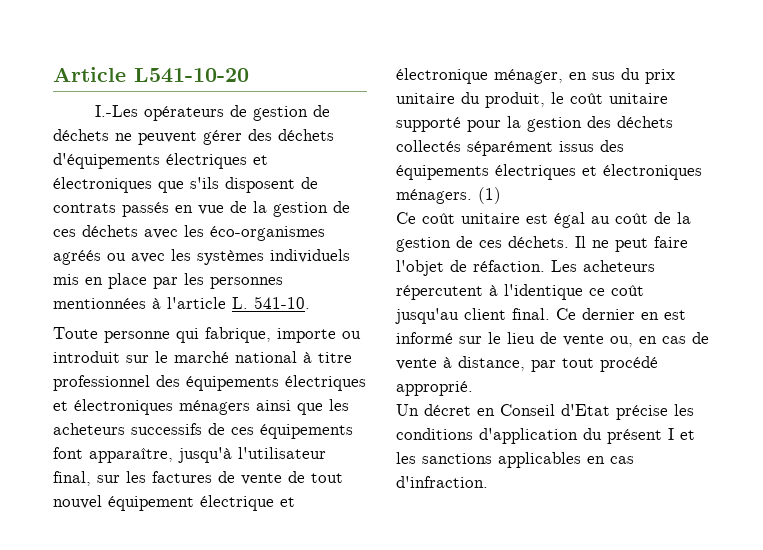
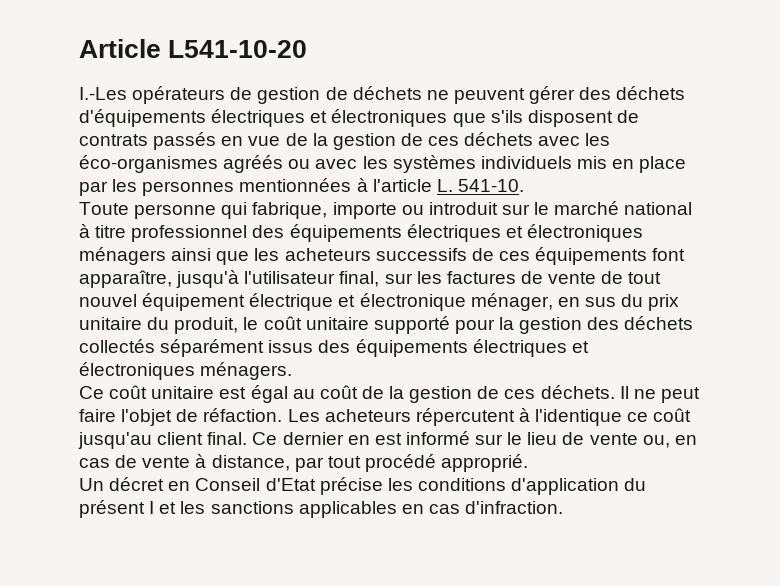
- (1)

